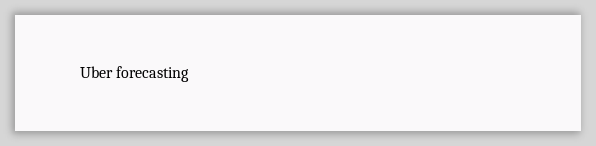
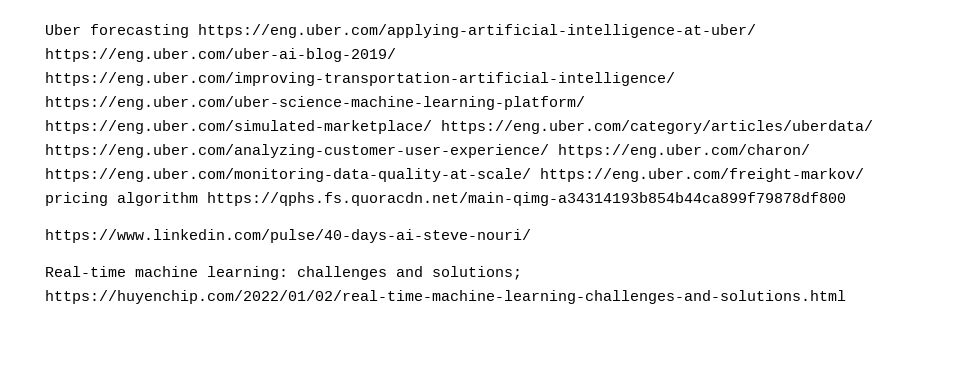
- Uber forecasting
+ Uber forecasting https://eng.uber.com/applying-artificial-intelligence-at-uber/ https://eng.uber.com/uber-ai-blog-2019/ https://eng.uber.com/improving-transportation-artificial-intelligence/ https://eng.uber.com/uber-science-machine-learning-platform/ https://eng.uber.com/simulated-marketplace/ https://eng.uber.com/category/articles/uberdata/ https://eng.uber.com/analyzing-customer-user-experience/ https://eng.uber.com/charon/ https://eng.uber.com/monitoring-data-quality-at-scale/ https://eng.uber.com/freight-markov/ pricing algorithm https://qphs.fs.quoracdn.net/main-qimg-a34314193b854b44ca899f79878df800
+ https://www.linkedin.com/pulse/40-days-ai-steve-nouri/
+ Real-time machine learning: challenges and solutions; https://huyenchip.com/2022/01/02/real-time-machine-learning-challenges-and-solutions.html

